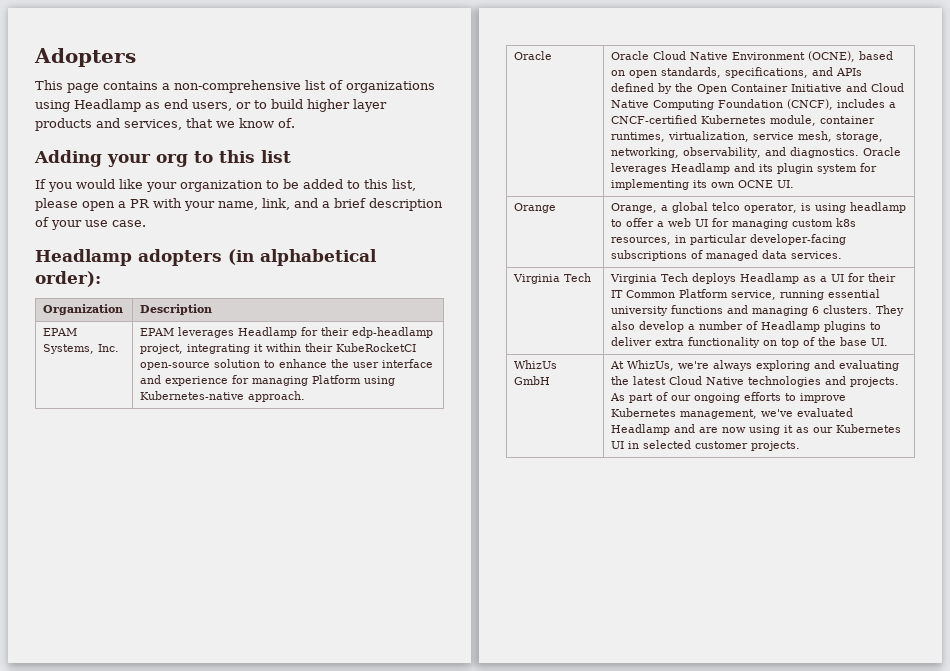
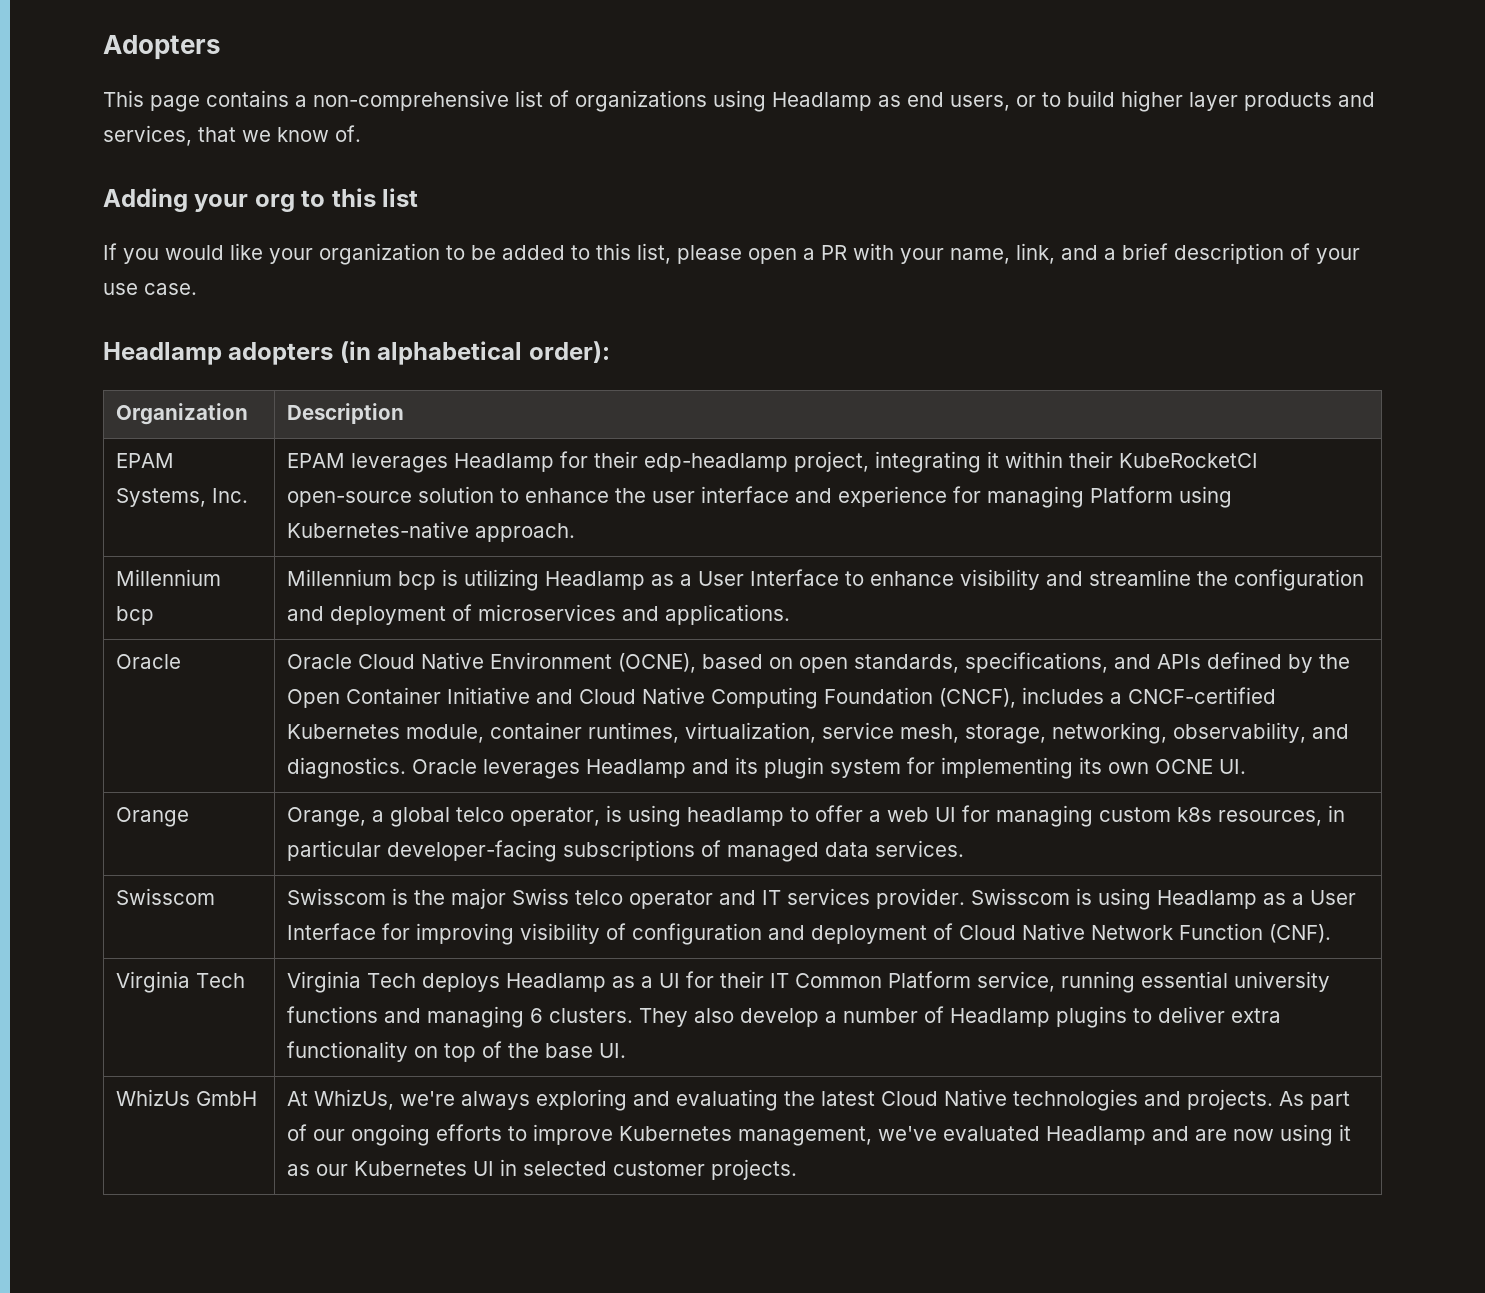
+ Millennium bcp | Millennium bcp is utilizing Headlamp as a User Interface to enhance visibility and streamline the configuration and deployment of microservices and applications.
+ Swisscom | Swisscom is the major Swiss telco operator and IT services provider. Swisscom is using Headlamp as a User Interface for improving visibility of configuration and deployment of Cloud Native Network Function (CNF).

